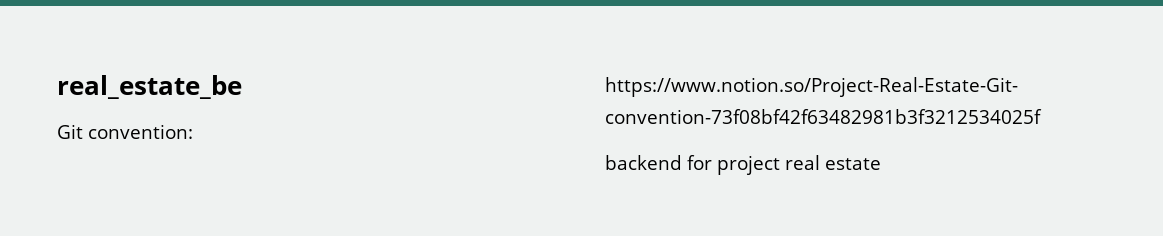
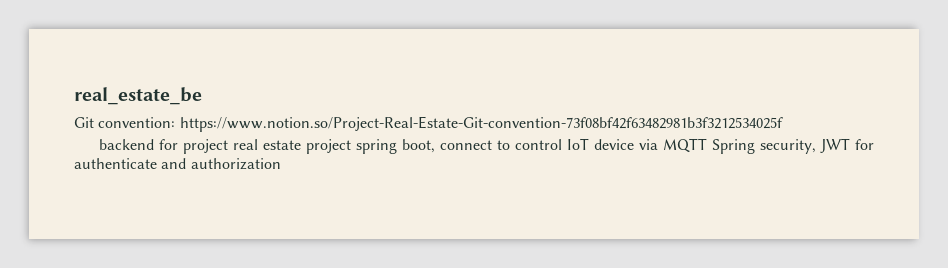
- backend for project real estate
+ backend for project real estate project spring boot, connect to control IoT device via MQTT Spring security, JWT for authenticate and authorization

